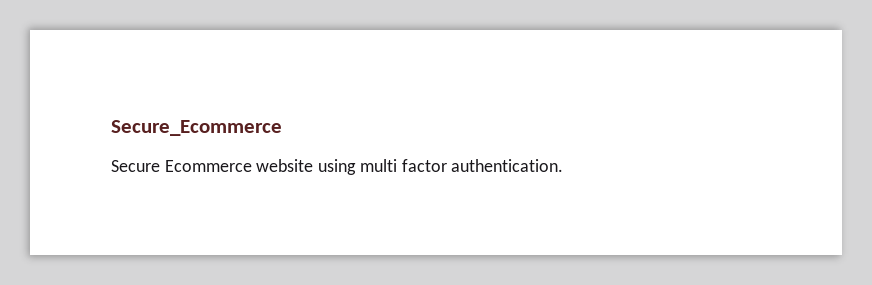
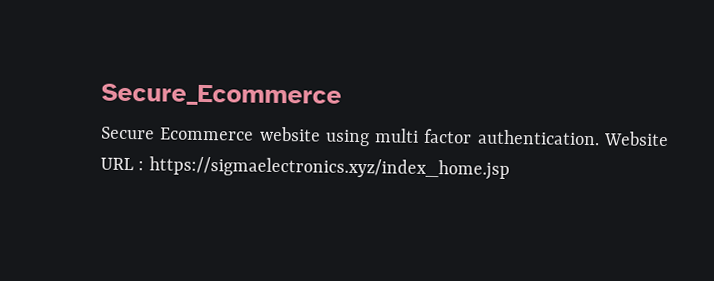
+ Website URL : https://sigmaelectronics.xyz/index_home.jsp

